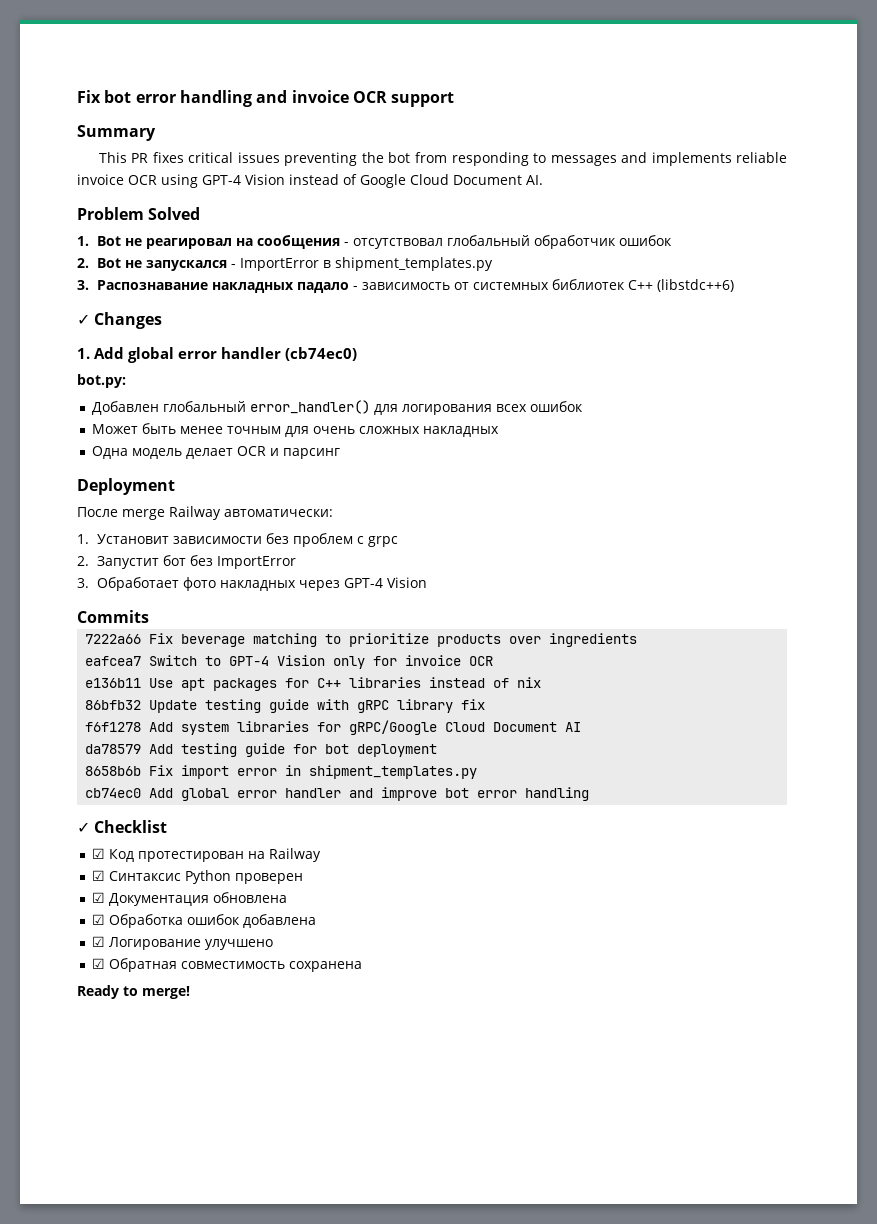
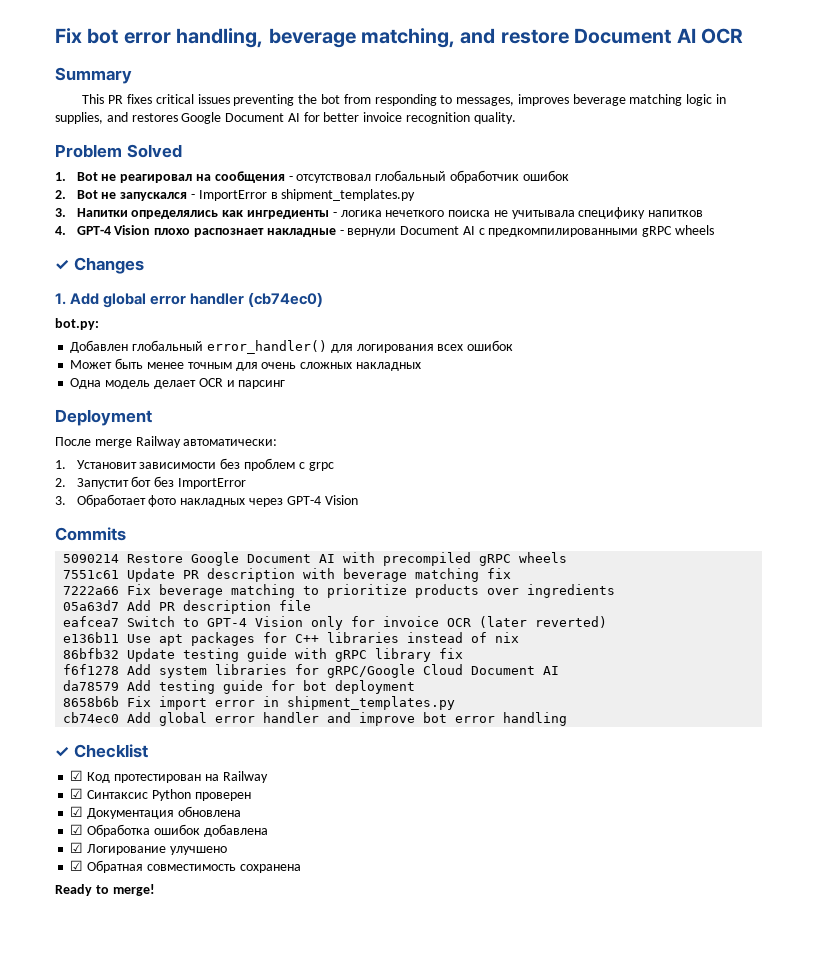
- Fix bot error handling and invoice OCR support
+ Fix bot error handling, beverage matching, and restore Document AI OCR
- This PR fixes critical issues preventing the bot from responding to messages and implements reliable invoice OCR using GPT-4 Vision instead of Google Cloud Document AI.
+ This PR fixes critical issues preventing the bot from responding to messages, improves beverage matching logic in supplies, and restores Google Document AI for better invoice recognition quality.
- 3. Распознавание накладных падало - зависимость от системных библиотек C++ (libstdc++6)
+ 3. Напитки определялись как ингредиенты - логика нечеткого поиска не учитывала специфику напитков
+ 4. GPT-4 Vision плохо распознает накладные - вернули Document AI с предкомпилированными gRPC wheels
+ 5090214 Restore Google Document AI with precompiled gRPC wheels
+ 7551c61 Update PR description with beverage matching fix
+ 05a63d7 Add PR description file
- eafcea7 Switch to GPT-4 Vision only for invoice OCR
+ eafcea7 Switch to GPT-4 Vision only for invoice OCR (later reverted)

